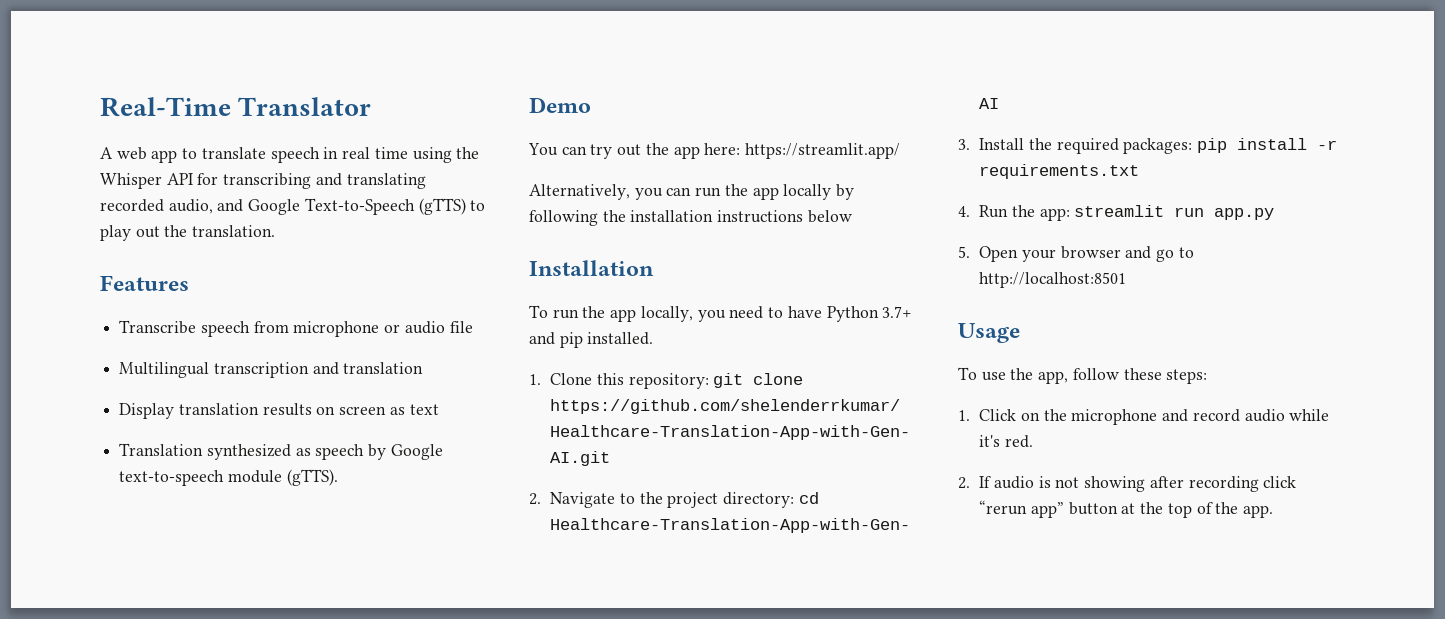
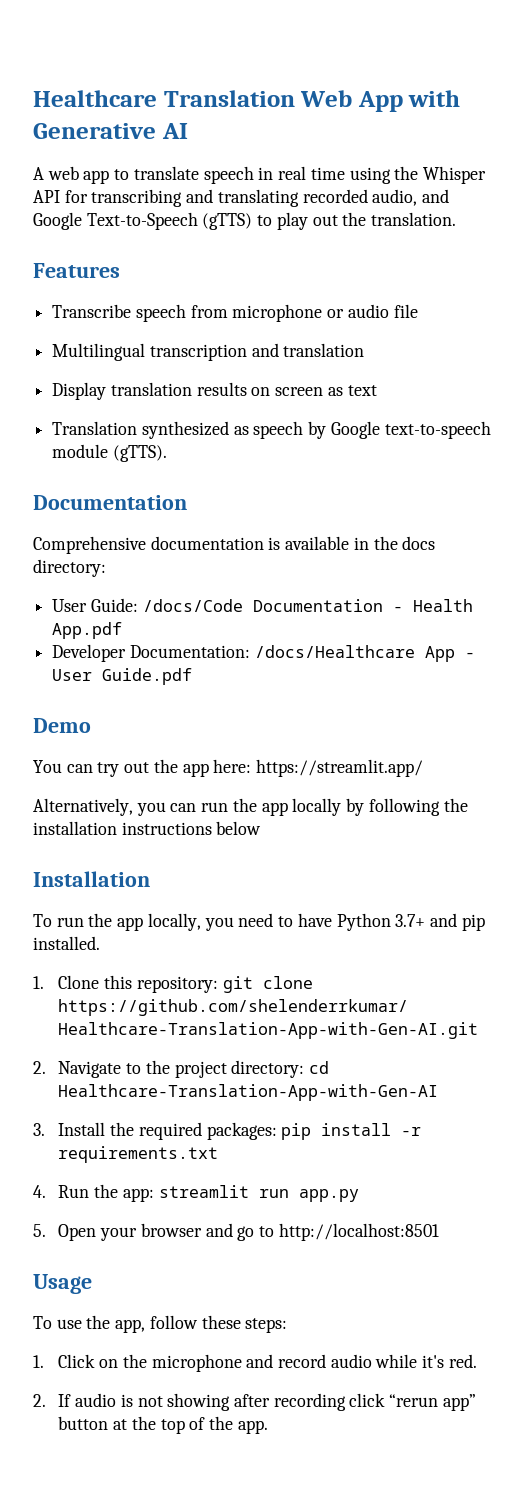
- Real-Time Translator
+ Healthcare Translation Web App with Generative AI
  Translation synthesized as speech by Google text-to-speech module (gTTS).
+ Documentation
+ Comprehensive documentation is available in the docs directory:
+ User Guide: /docs/Code Documentation - Health App.pdf
+ Developer Documentation: /docs/Healthcare App - User Guide.pdf

